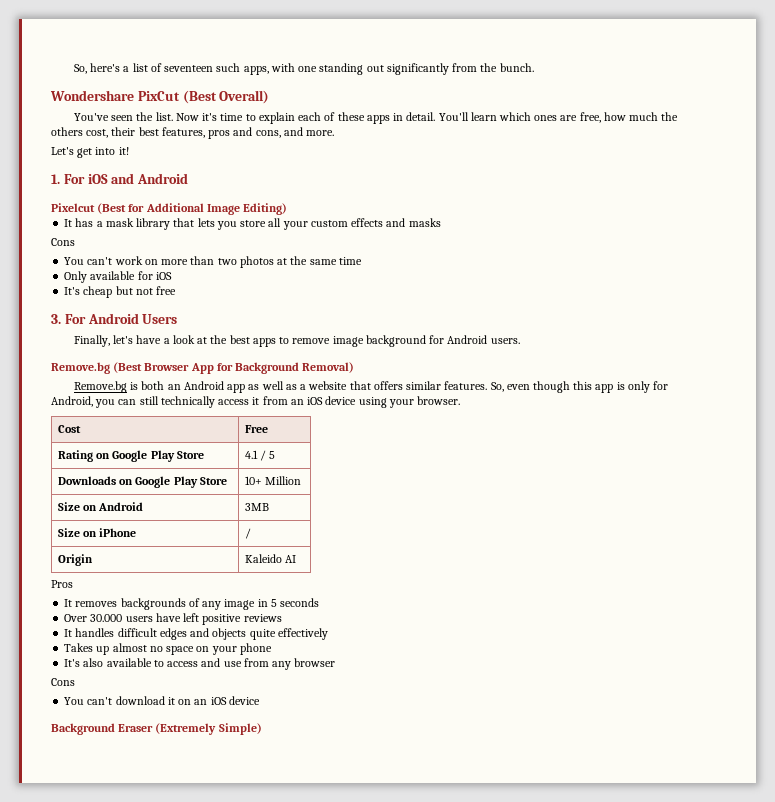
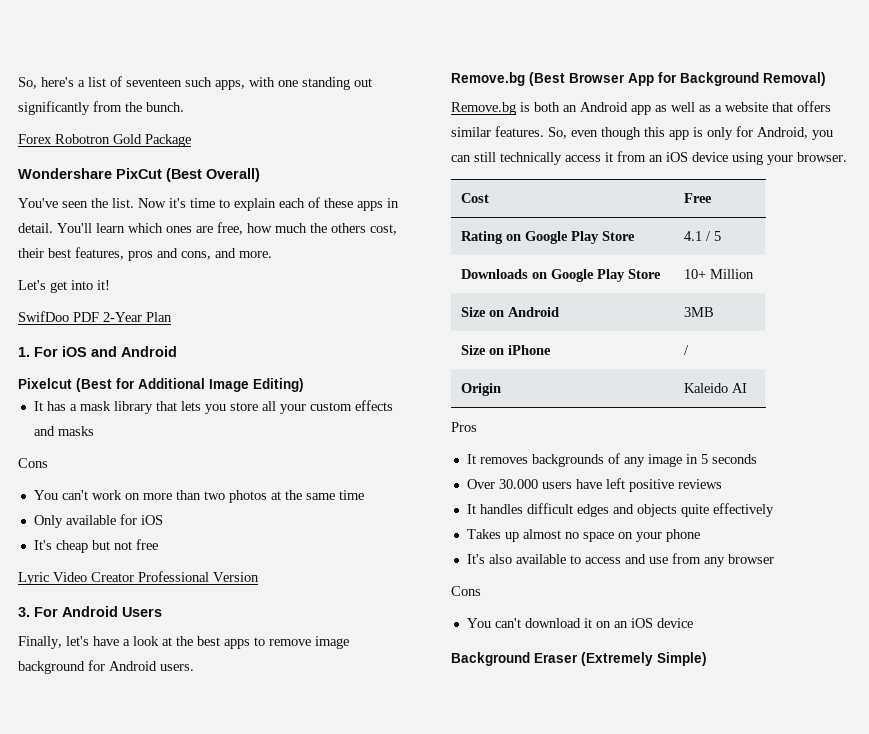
+ Forex Robotron Gold Package
+ SwifDoo PDF 2-Year Plan
+ Lyric Video Creator Professional Version

